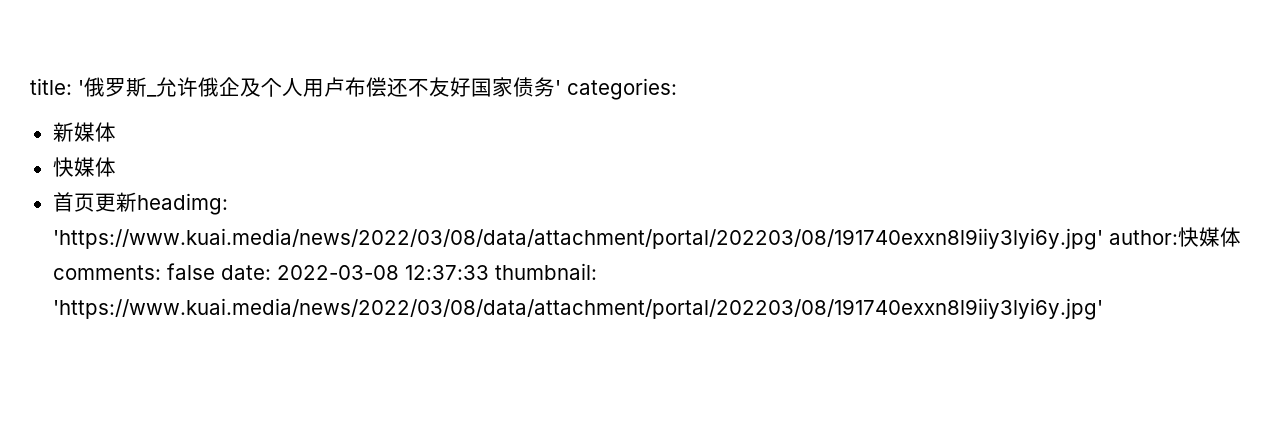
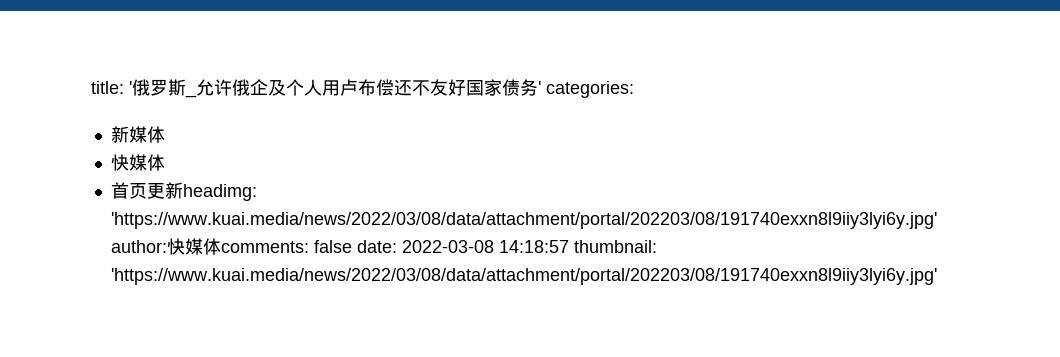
- 首页更新headimg: 'https://www.kuai.media/news/2022/03/08/data/attachment/portal/202203/08/191740exxn8l9iiy3lyi6y.jpg' author:快媒体comments: false date: 2022-03-08 12:37:33 thumbnail: 'https://www.kuai.media/news/2022/03/08/data/attachment/portal/202203/08/191740exxn8l9iiy3lyi6y.jpg'
+ 首页更新headimg: 'https://www.kuai.media/news/2022/03/08/data/attachment/portal/202203/08/191740exxn8l9iiy3lyi6y.jpg' author:快媒体comments: false date: 2022-03-08 14:18:57 thumbnail: 'https://www.kuai.media/news/2022/03/08/data/attachment/portal/202203/08/191740exxn8l9iiy3lyi6y.jpg'

